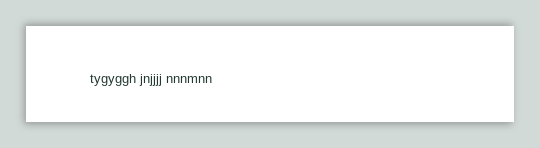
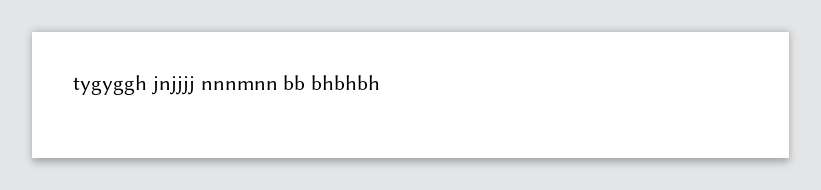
- tygyggh jnjjjj nnnmnn
+ tygyggh jnjjjj nnnmnn bb bhbhbh

